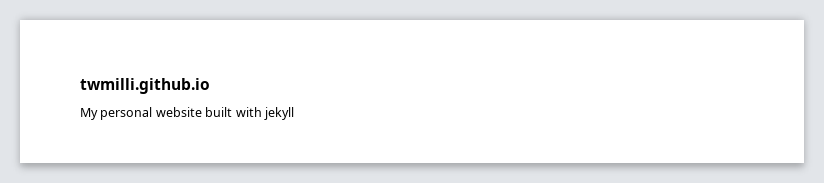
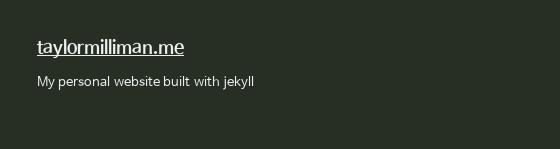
- twmilli.github.io
+ taylormilliman.me

